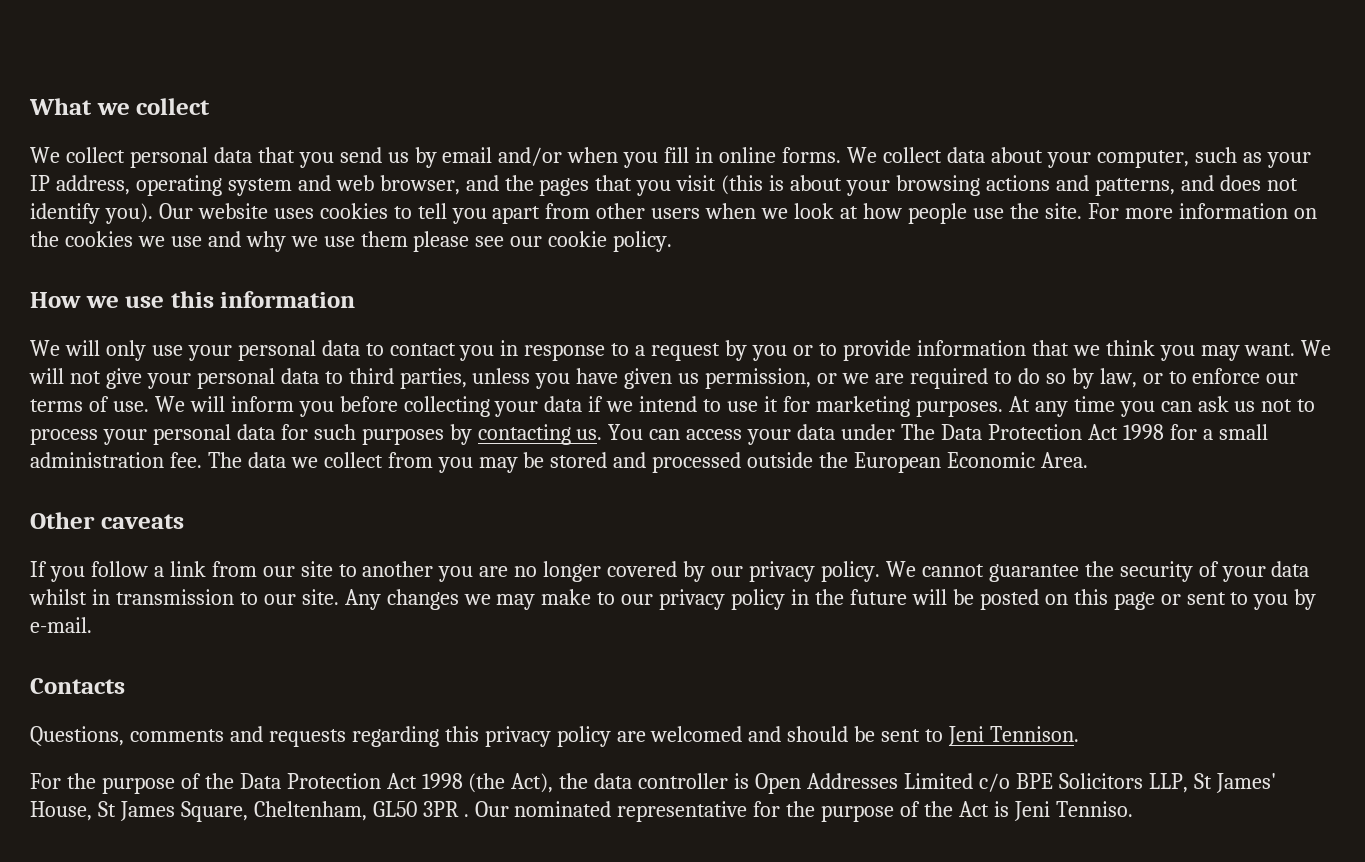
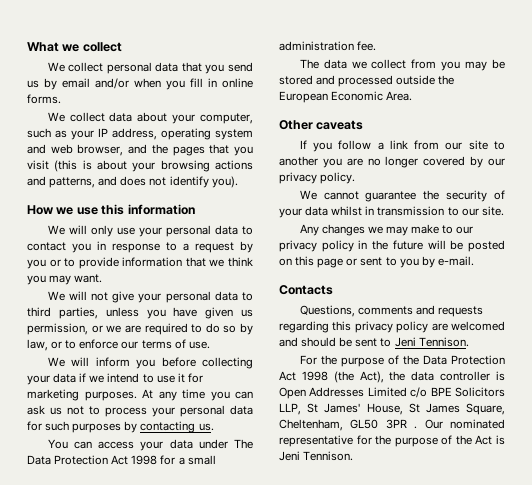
- We collect personal data that you send us by email and/or when you fill in online forms. We collect data about your computer, such as your IP address, operating system and web browser, and the pages that you visit (this is about your browsing actions and patterns, and does not identify you). Our website uses cookies to tell you apart from other users when we look at how people use the site. For more information on the cookies we use and why we use them please see our cookie policy.
+ We collect personal data that you send us by email and/or when you fill in online forms.
+ We collect data about your computer, such as your IP address, operating system and web browser, and the pages that you visit (this is about your browsing actions and patterns, and does not identify you).
- We will only use your personal data to contact you in response to a request by you or to provide information that we think you may want. We will not give your personal data to third parties, unless you have given us permission, or we are required to do so by law, or to enforce our terms of use. We will inform you before collecting your data if we intend to use it for marketing purposes.
+ We will only use your personal data to contact you in response to a request by you or to provide information that we think you may want.
+ We will not give your personal data to third parties, unless you have given us permission, or we are required to do so by law, or to enforce our terms of use.
+ We will inform you before collecting your data if we intend to use it for marketing purposes.
- At any time you can ask us not to process your personal data for such purposes by contacting us. You can access your data under The Data Protection Act 1998 for a small administration fee. The data we collect from you may be stored and processed outside the European Economic Area.
+ At any time you can ask us not to process your personal data for such purposes by contacting us.
+ You can access your data under The Data Protection Act 1998 for a small administration fee.
+ The data we collect from you may be stored and processed outside the European Economic Area.
- If you follow a link from our site to another you are no longer covered by our privacy policy. We cannot guarantee the security of your data whilst in transmission to our site. Any changes we may make to our privacy policy in the future will be posted on this page or sent to you by e-mail.
+ If you follow a link from our site to another you are no longer covered by our privacy policy.
+ We cannot guarantee the security of your data whilst in transmission to our site.
+ Any changes we may make to our privacy policy in the future will be posted on this page or sent to you by e-mail.
- Our nominated representative for the purpose of the Act is Jeni Tenniso.
+ Our nominated representative for the purpose of the Act is Jeni Tennison.

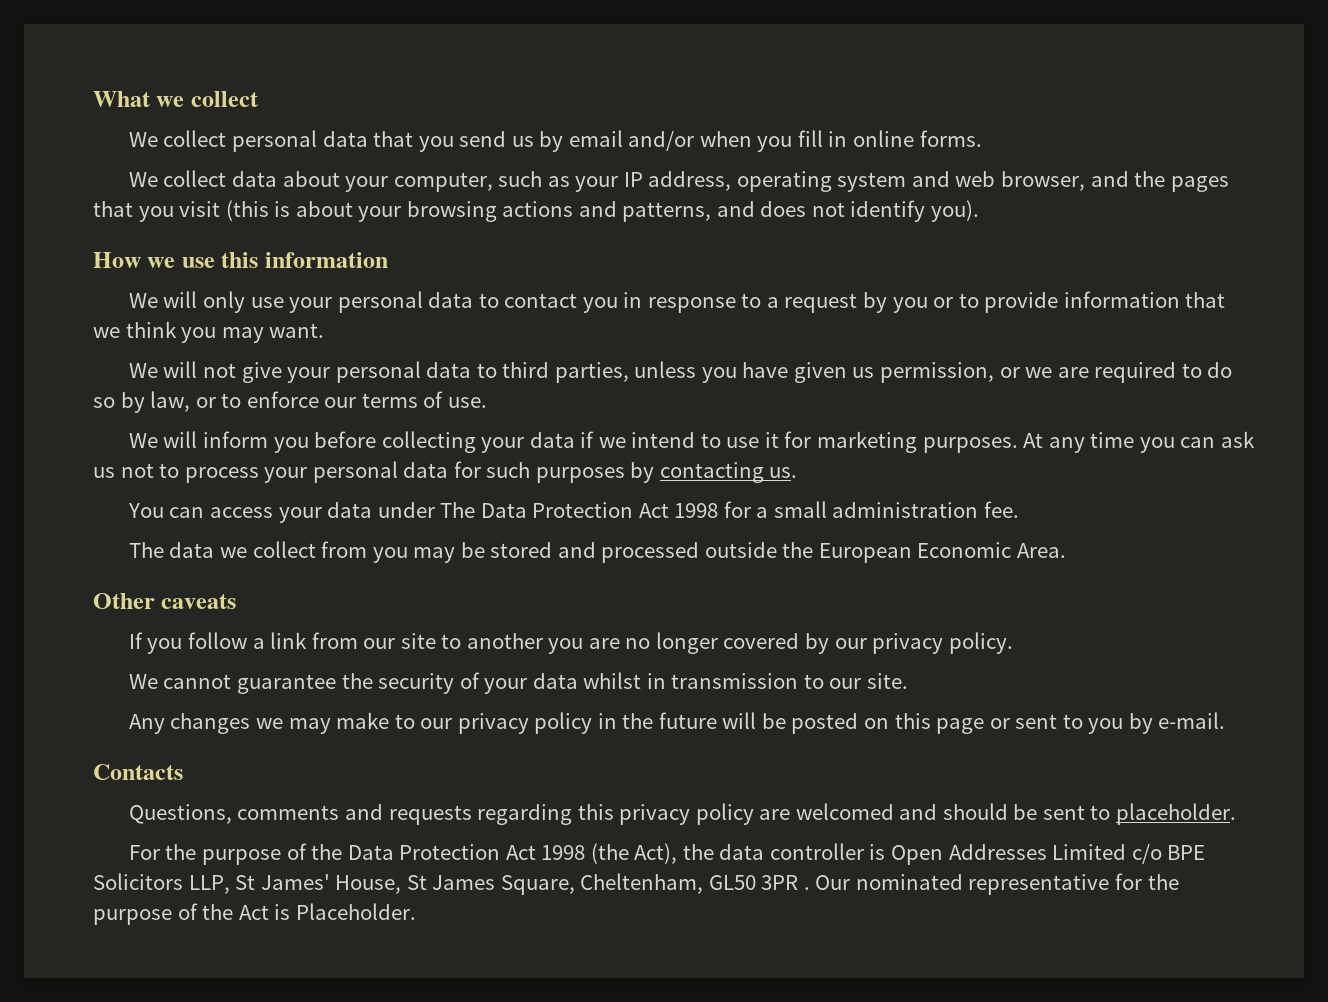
- Questions, comments and requests regarding this privacy policy are welcomed and should be sent to Jeni Tennison.
+ Questions, comments and requests regarding this privacy policy are welcomed and should be sent to placeholder.
- Our nominated representative for the purpose of the Act is Jeni Tennison.
+ Our nominated representative for the purpose of the Act is Placeholder.

